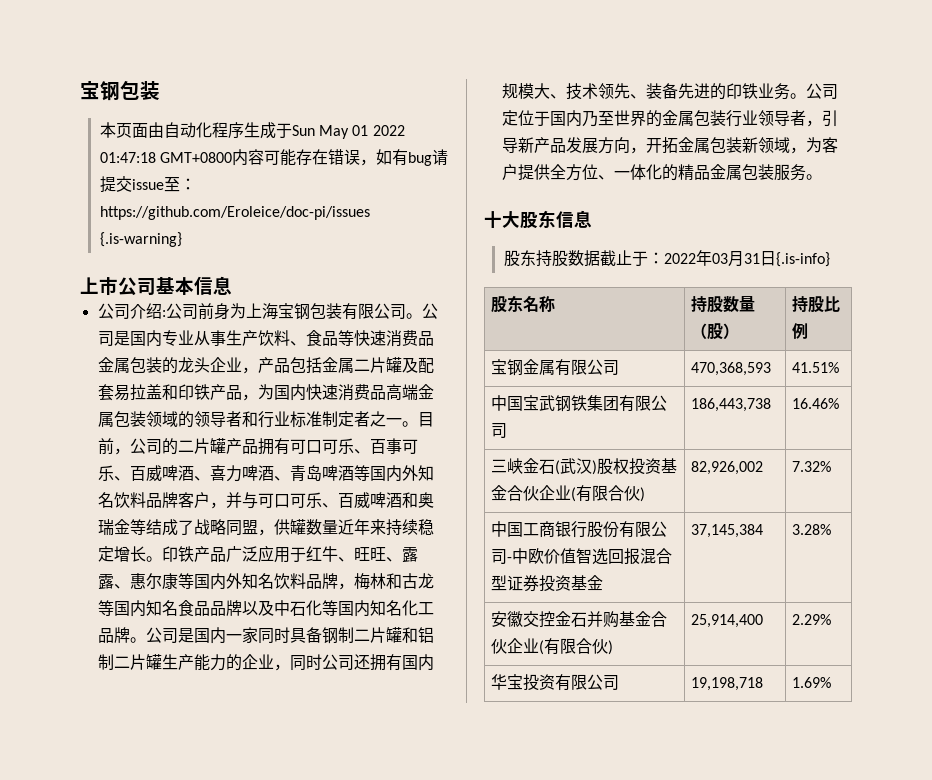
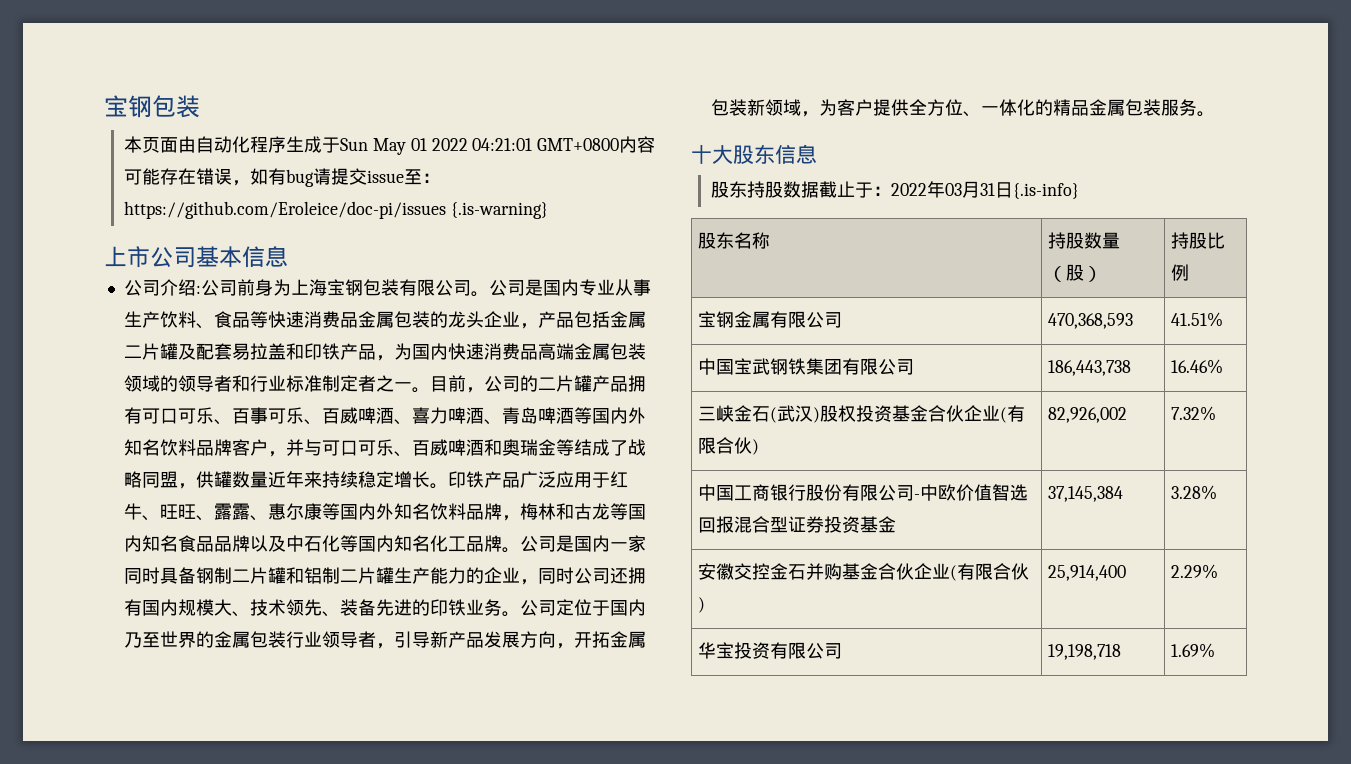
- 本页面由自动化程序生成于Sun May 01 2022 01:47:18 GMT+0800内容可能存在错误，如有bug请提交issue至：https://github.com/Eroleice/doc-pi/issues {.is-warning}
+ 本页面由自动化程序生成于Sun May 01 2022 04:21:01 GMT+0800内容可能存在错误，如有bug请提交issue至：https://github.com/Eroleice/doc-pi/issues {.is-warning}

